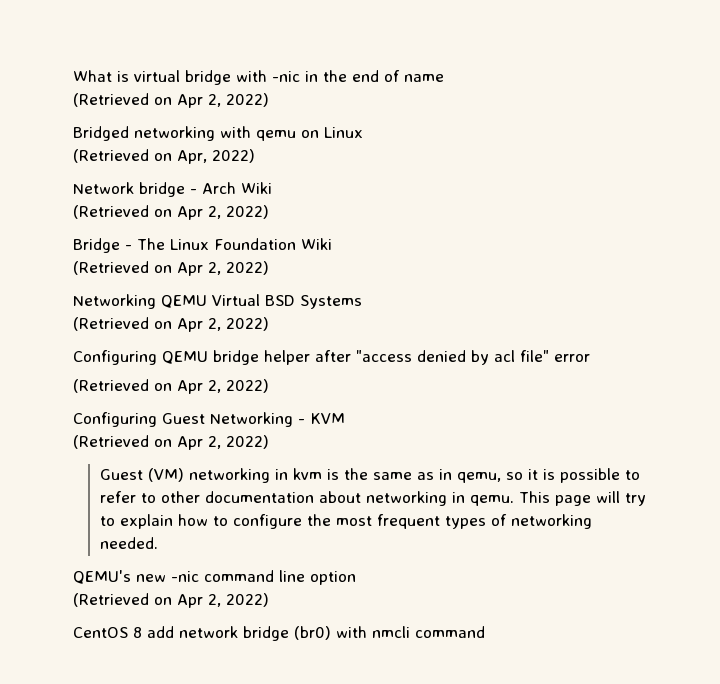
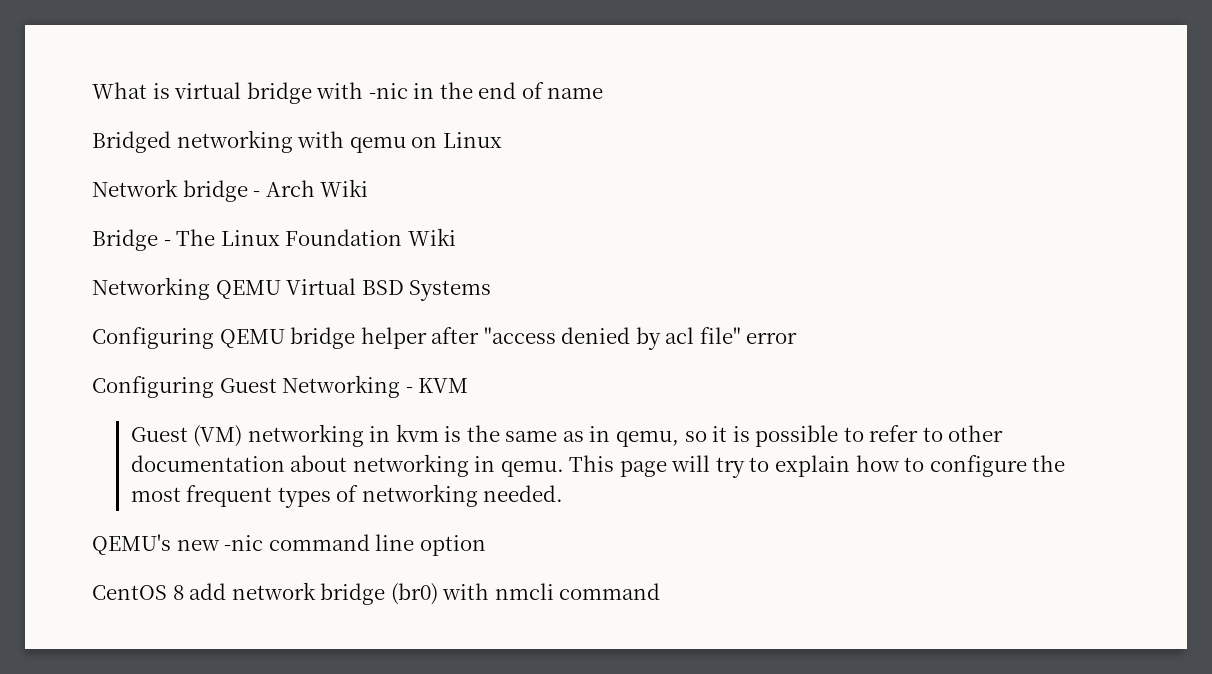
  What is virtual bridge with -nic in the end of name
- (Retrieved on Apr 2, 2022)
- (Retrieved on Apr, 2022)
  Network bridge - Arch Wiki
- (Retrieved on Apr 2, 2022)
  Bridge - The Linux Foundation Wiki
- (Retrieved on Apr 2, 2022)
  Networking QEMU Virtual BSD Systems
- (Retrieved on Apr 2, 2022)
  Configuring QEMU bridge helper after "access denied by acl file" error
- (Retrieved on Apr 2, 2022)
  Configuring Guest Networking - KVM
- (Retrieved on Apr 2, 2022)
  QEMU's new -nic command line option
- (Retrieved on Apr 2, 2022)

